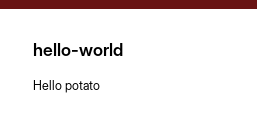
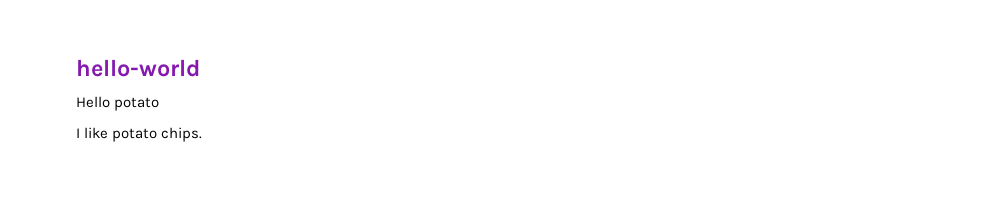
+ I like potato chips.

